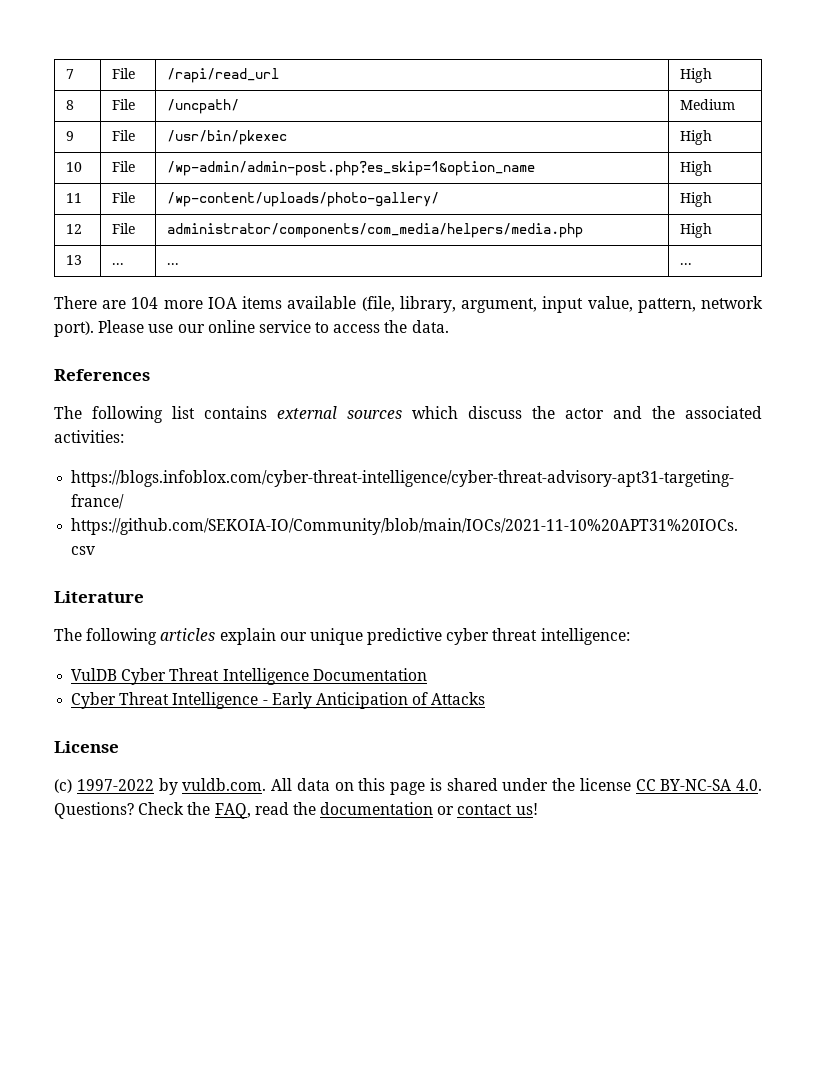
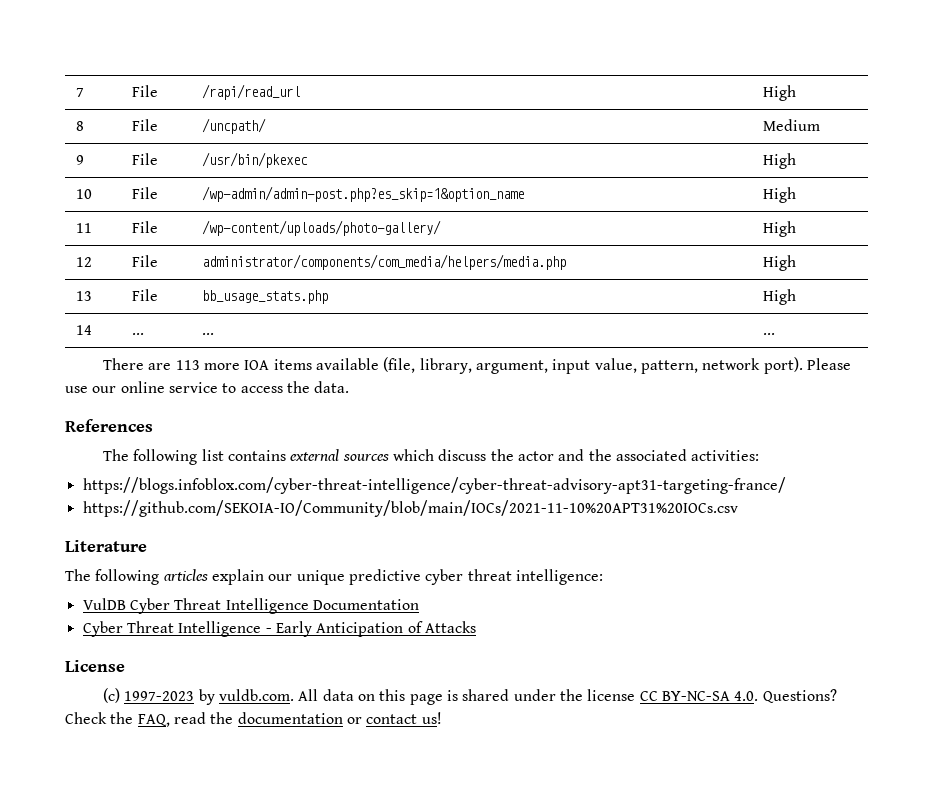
- 13 | ... | ... | ...
+ 13 | File | bb_usage_stats.php | High
+ 14 | ... | ... | ...
- There are 104 more IOA items available (file, library, argument, input value, pattern, network port).
+ There are 113 more IOA items available (file, library, argument, input value, pattern, network port).
- (c) 1997-2022 by vuldb.com. All data on this page is shared under the license CC BY-NC-SA 4.0. Questions?
+ (c) 1997-2023 by vuldb.com. All data on this page is shared under the license CC BY-NC-SA 4.0. Questions?

